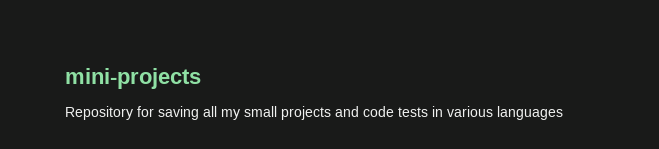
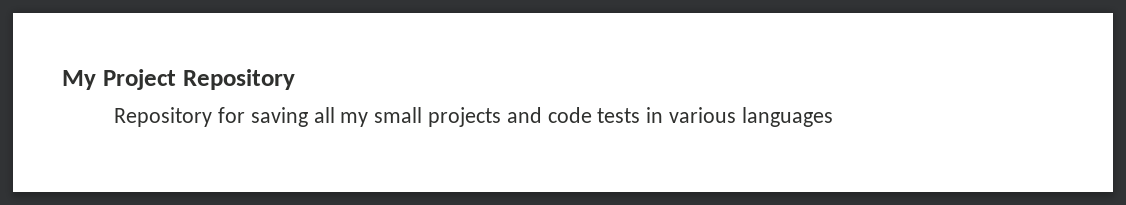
- mini-projects
+ My Project Repository

